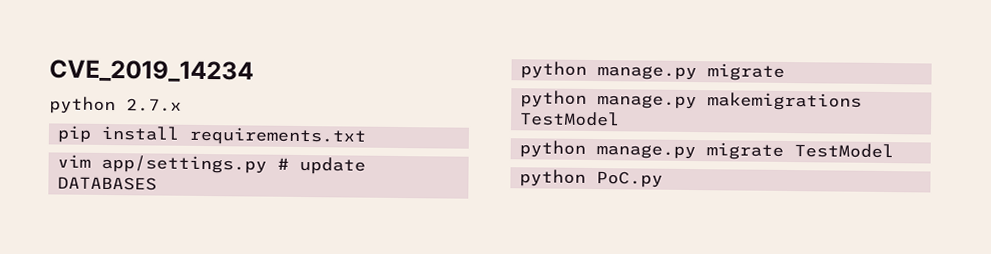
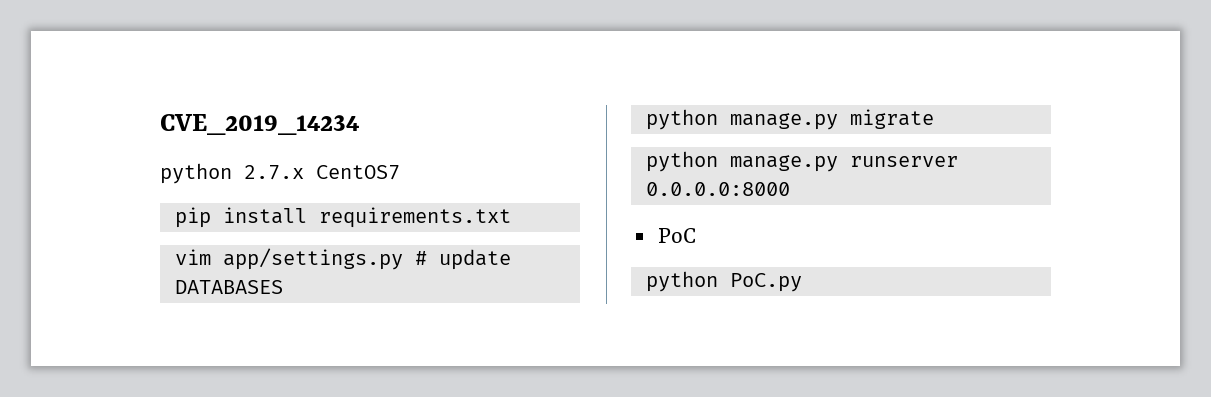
- python 2.7.x
+ python 2.7.x CentOS7
- python manage.py makemigrations TestModel
- python manage.py migrate TestModel
+ python manage.py runserver 0.0.0.0:8000
+ PoC

